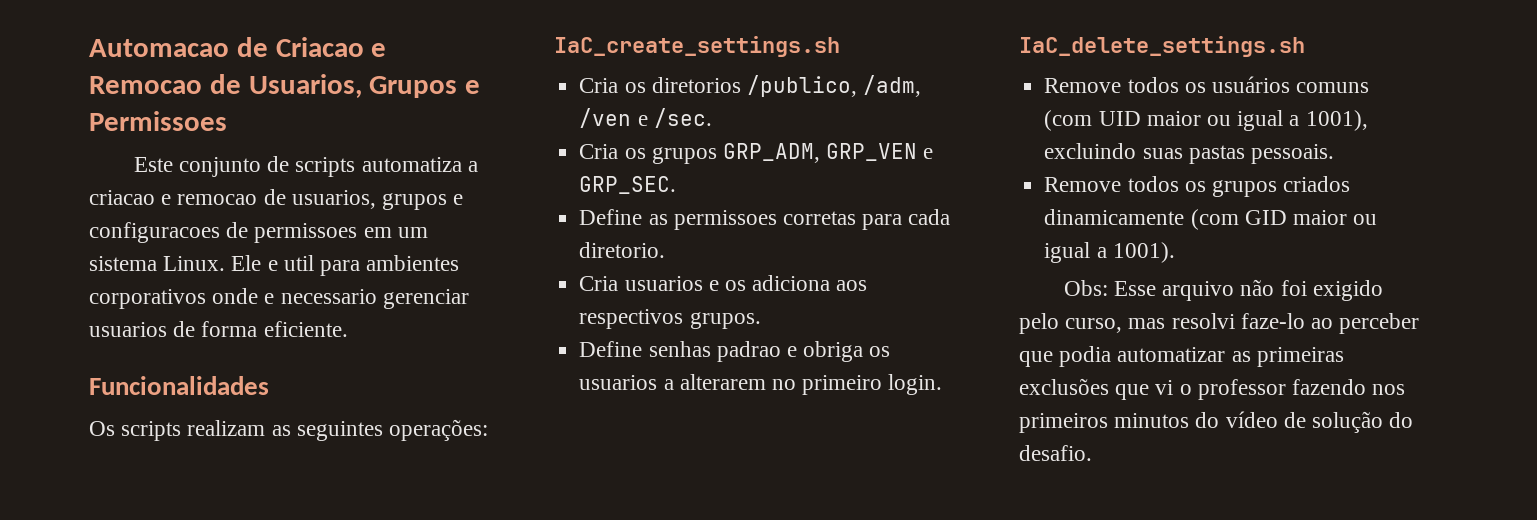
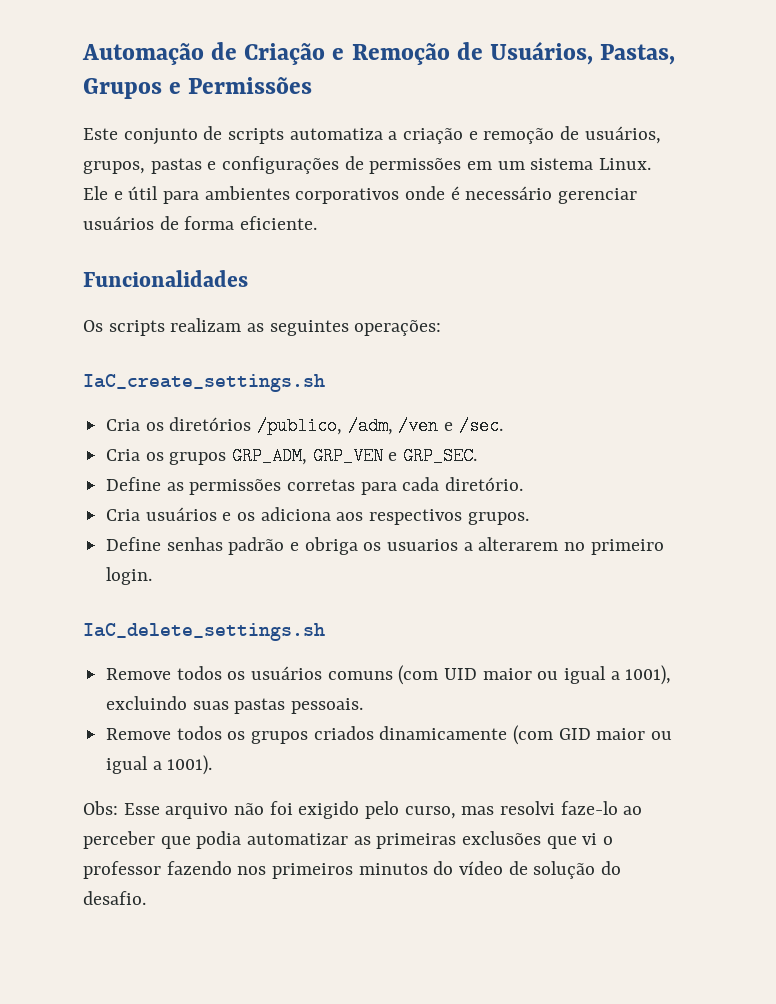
- Automacao de Criacao e Remocao de Usuarios, Grupos e Permissoes
+ Automação de Criação e Remoção de Usuários, Pastas, Grupos e Permissões
- Este conjunto de scripts automatiza a criacao e remocao de usuarios, grupos e configuracoes de permissoes em um sistema Linux.
+ Este conjunto de scripts automatiza a criação e remoção de usuários, grupos, pastas e configurações de permissões em um sistema Linux.
- Ele e util para ambientes corporativos onde e necessario gerenciar usuarios de forma eficiente.
+ Ele e útil para ambientes corporativos onde é necessário gerenciar usuários de forma eficiente.
- Cria os diretorios /publico, /adm, /ven e /sec.
+ Cria os diretórios /publico, /adm, /ven e /sec.
- Define as permissoes corretas para cada diretorio.
- Cria usuarios e os adiciona aos respectivos grupos.
+ Define as permissões corretas para cada diretório.
+ Cria usuários e os adiciona aos respectivos grupos.
- Define senhas padrao e obriga os usuarios a alterarem no primeiro login.
+ Define senhas padrão e obriga os usuarios a alterarem no primeiro login.

